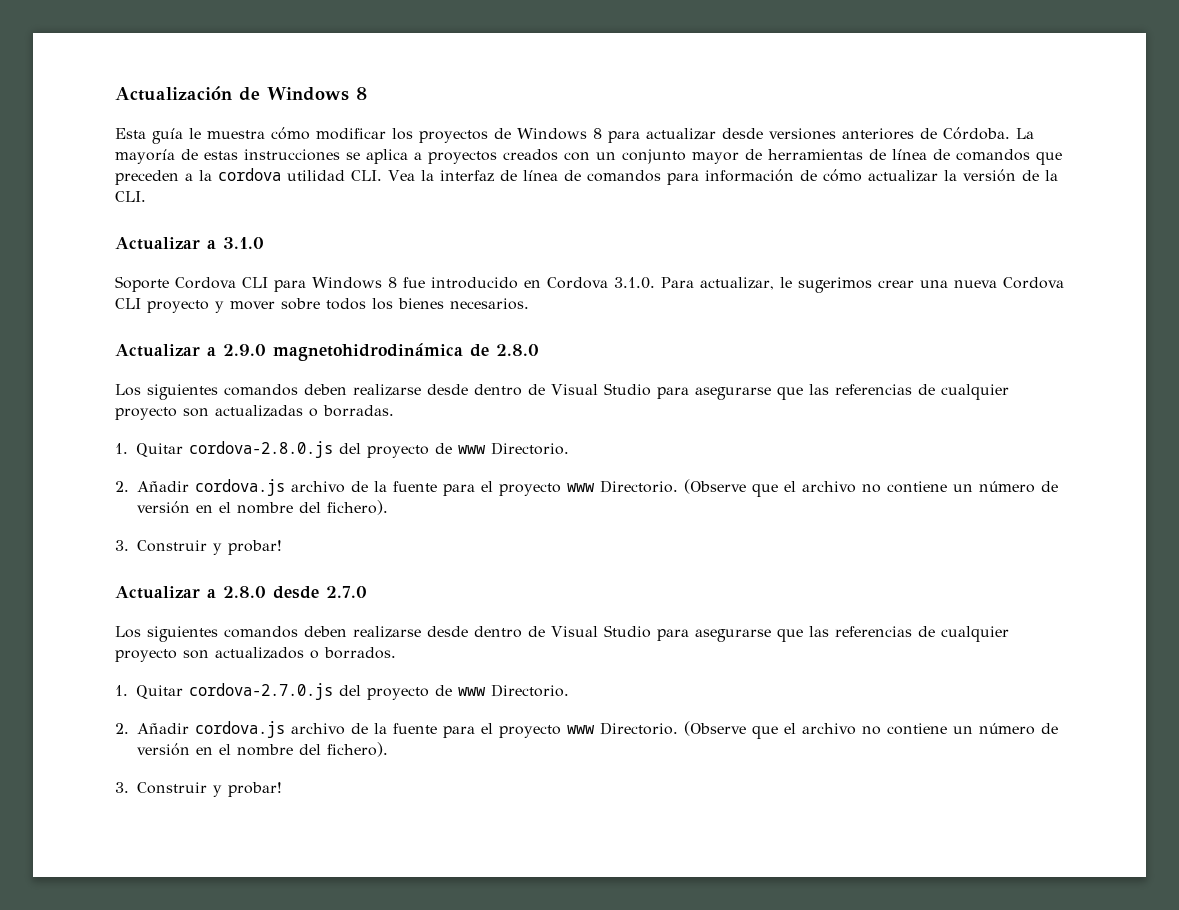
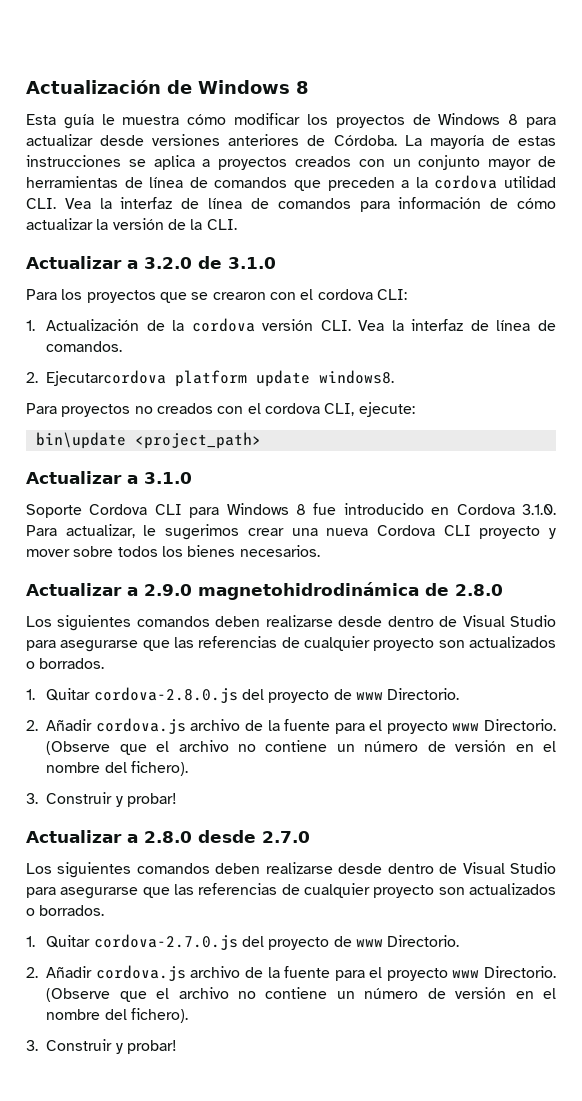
+ Actualizar a 3.2.0 de 3.1.0
+ Para los proyectos que se crearon con el cordova CLI:
+ 1. Actualización de la cordova versión CLI. Vea la interfaz de línea de comandos.
+ 2. Ejecutarcordova platform update windows8.
+ Para proyectos no creados con el cordova CLI, ejecute:
+ bin\update <project_path>
  Actualizar a 2.9.0 magnetohidrodinámica de 2.8.0
- Los siguientes comandos deben realizarse desde dentro de Visual Studio para asegurarse que las referencias de cualquier proyecto son actualizadas o borradas.
+ Los siguientes comandos deben realizarse desde dentro de Visual Studio para asegurarse que las referencias de cualquier proyecto son actualizados o borrados.

